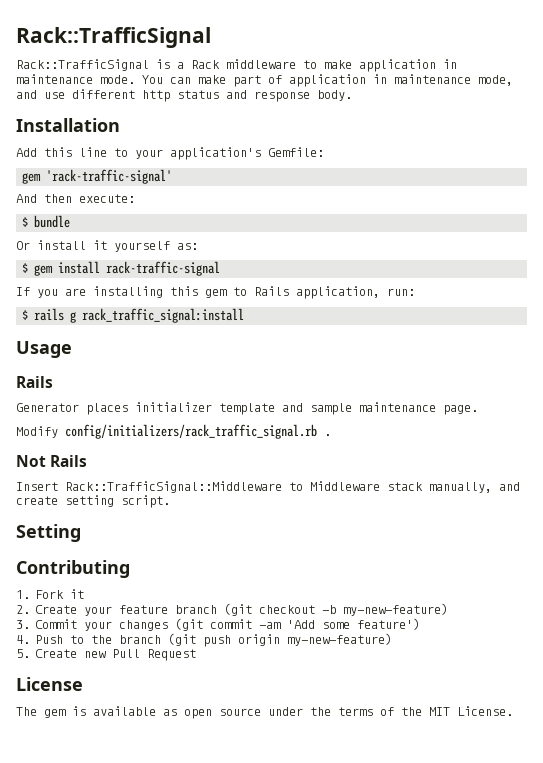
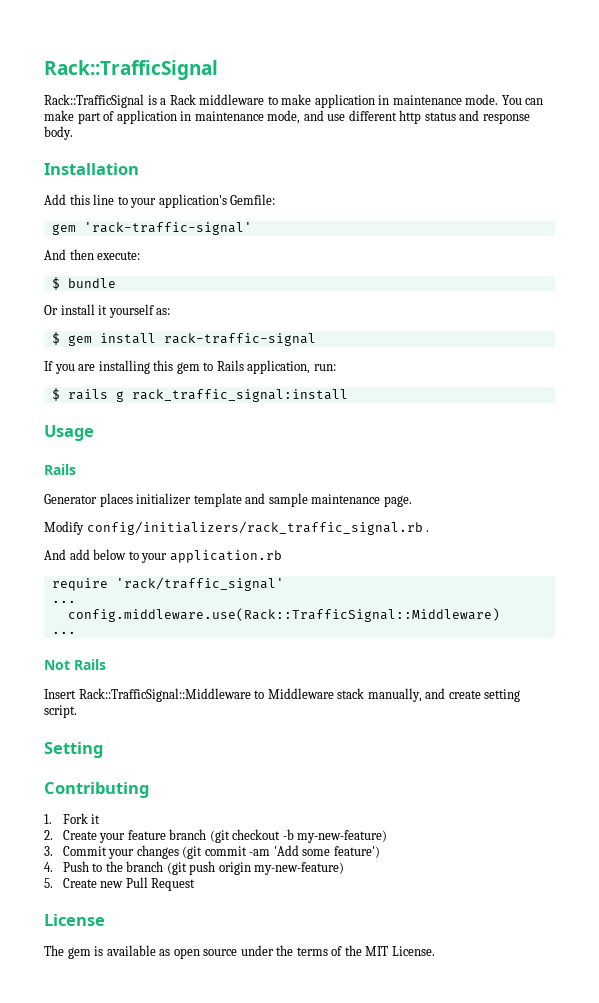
+ And add below to your application.rb
+ require 'rack/traffic_signal'
+ ...
+ config.middleware.use(Rack::TrafficSignal::Middleware)
+ ...

